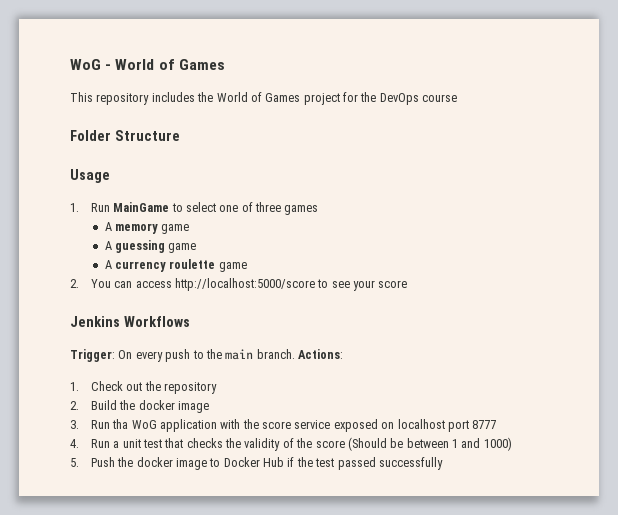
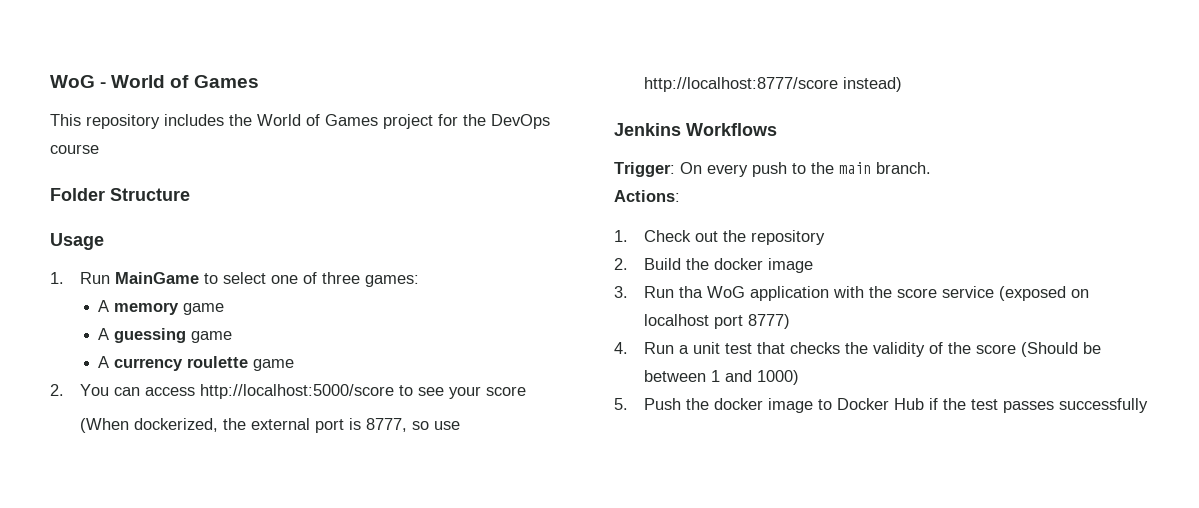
- 1. Run MainGame to select one of three games
+ 1. Run MainGame to select one of three games:
+ (When dockerized, the external port is 8777, so use http://localhost:8777/score instead)
- Trigger: On every push to the main branch. Actions:
+ Trigger: On every push to the main branch.
+ Actions:
- 3. Run tha WoG application with the score service exposed on localhost port 8777
+ 3. Run tha WoG application with the score service (exposed on localhost port 8777)
- 5. Push the docker image to Docker Hub if the test passed successfully
+ 5. Push the docker image to Docker Hub if the test passes successfully

